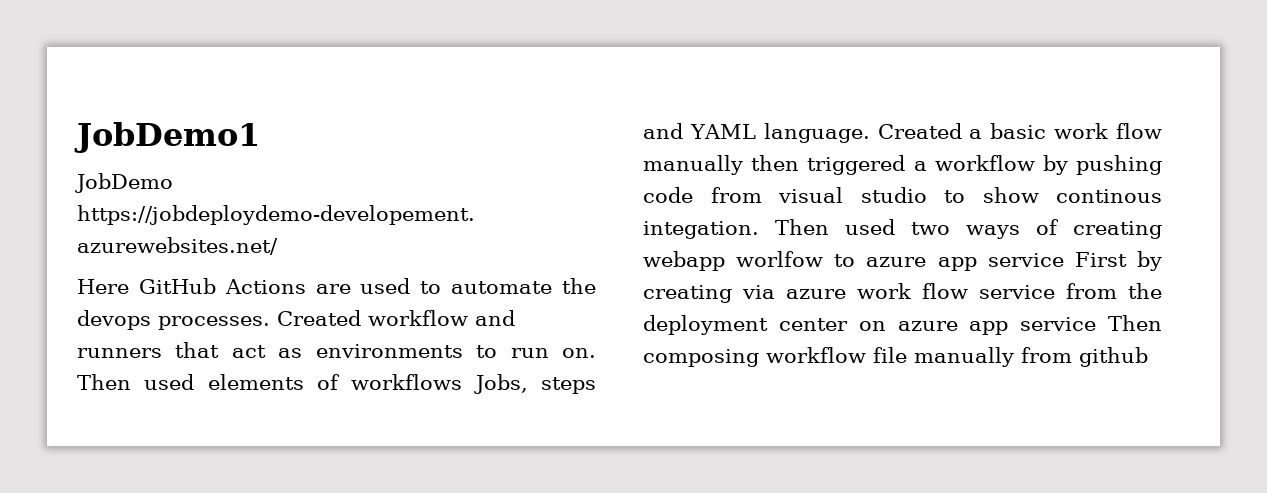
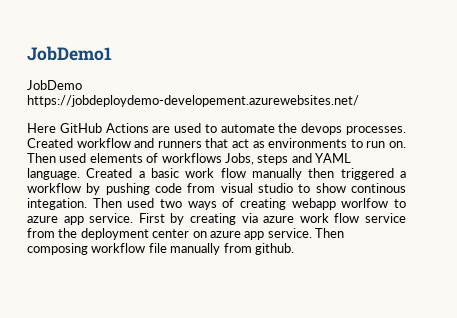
- Then used two ways of creating webapp worlfow to azure app service First by creating via azure work flow service from the deployment center on azure app service Then composing workflow file manually from github
+ Then used two ways of creating webapp worlfow to azure app service. First by creating via azure work flow service from the deployment center on azure app service. Then composing workflow file manually from github.

